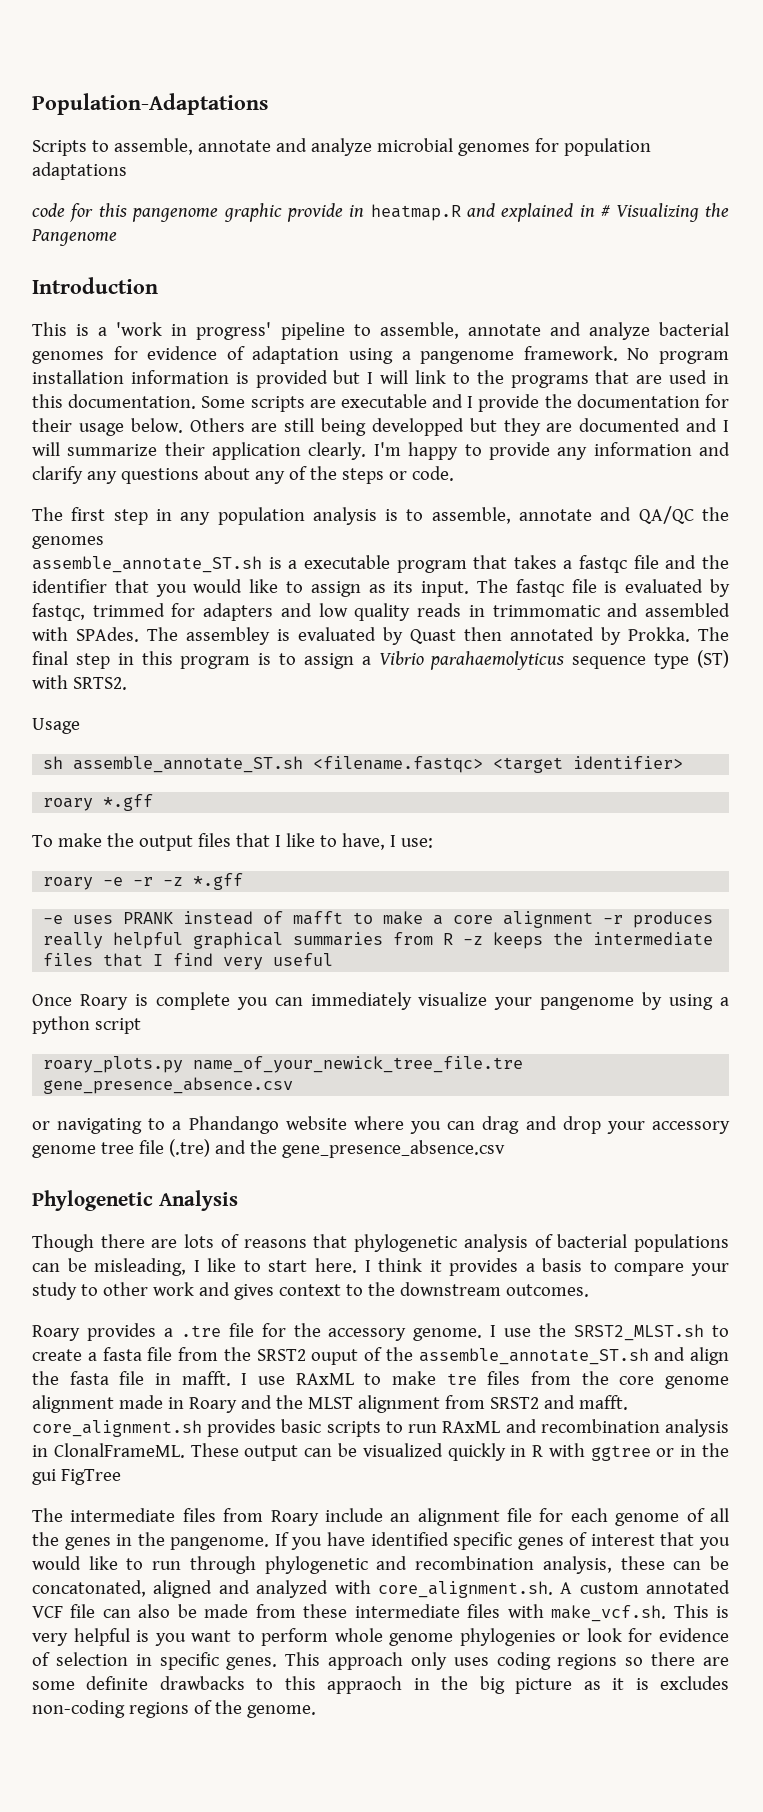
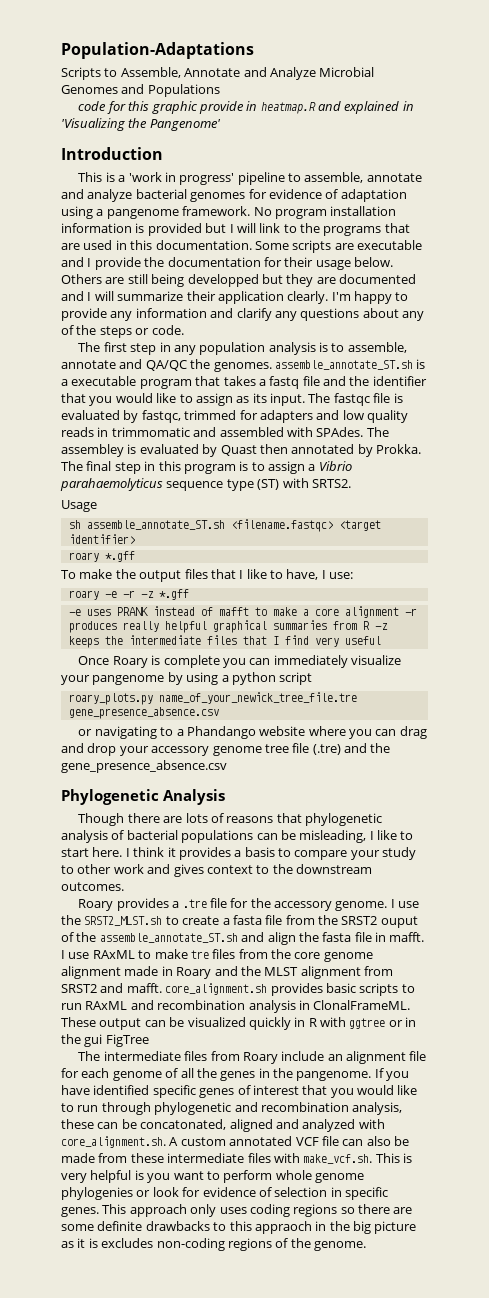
- Scripts to assemble, annotate and analyze microbial genomes for population adaptations
+ Scripts to Assemble, Annotate and Analyze Microbial Genomes and Populations
- code for this pangenome graphic provide in heatmap.R and explained in # Visualizing the Pangenome
+ code for this graphic provide in heatmap.R and explained in 'Visualizing the Pangenome'
- The first step in any population analysis is to assemble, annotate and QA/QC the genomes
- assemble_annotate_ST.sh is a executable program that takes a fastqc file and the identifier that you would like to assign as its input.
+ The first step in any population analysis is to assemble, annotate and QA/QC the genomes. assemble_annotate_ST.sh is a executable program that takes a fastq file and the identifier that you would like to assign as its input.

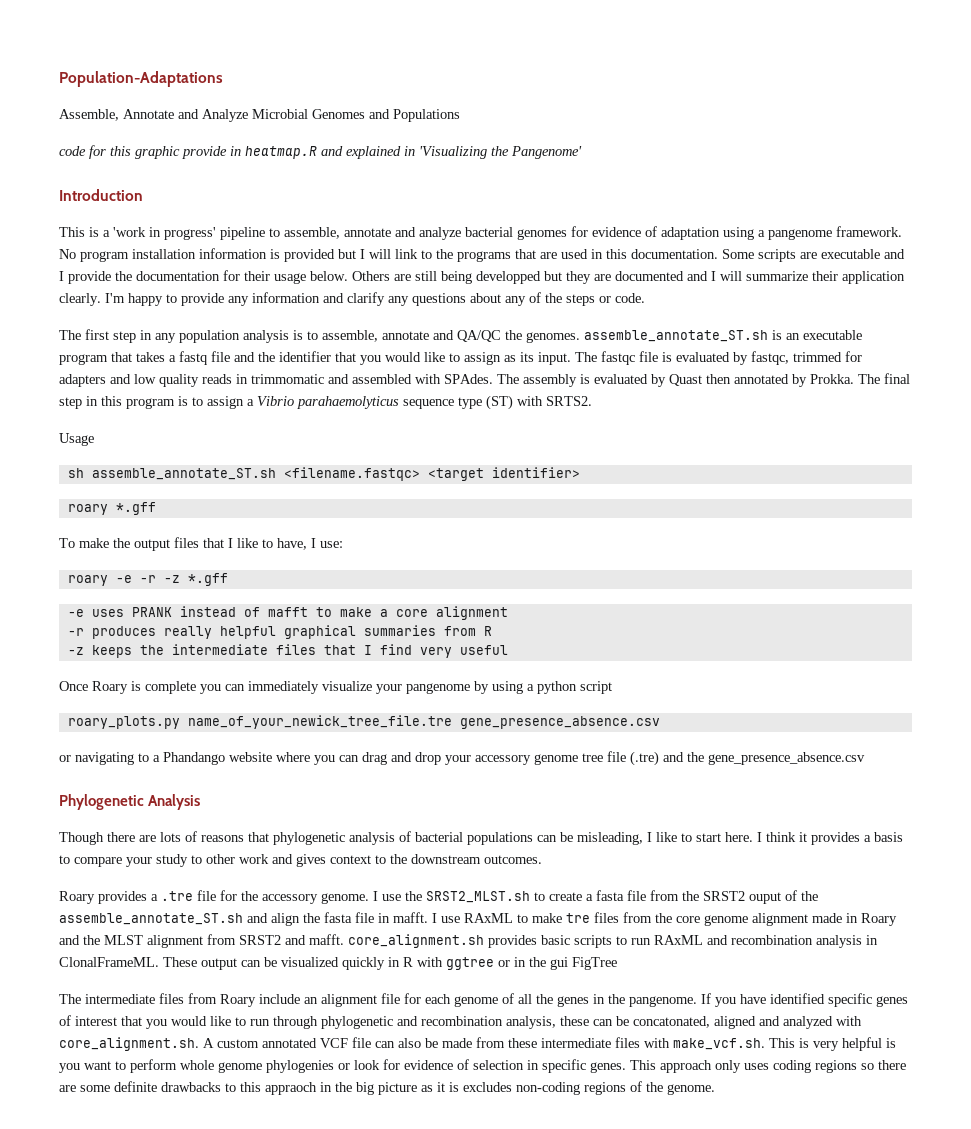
- Scripts to Assemble, Annotate and Analyze Microbial Genomes and Populations
+ Assemble, Annotate and Analyze Microbial Genomes and Populations
- The first step in any population analysis is to assemble, annotate and QA/QC the genomes. assemble_annotate_ST.sh is a executable program that takes a fastq file and the identifier that you would like to assign as its input.
+ The first step in any population analysis is to assemble, annotate and QA/QC the genomes. assemble_annotate_ST.sh is an executable program that takes a fastq file and the identifier that you would like to assign as its input.
- The assembley is evaluated by Quast then annotated by Prokka.
+ The assembly is evaluated by Quast then annotated by Prokka.
- -e uses PRANK instead of mafft to make a core alignment -r produces really helpful graphical summaries from R -z keeps the intermediate files that I find very useful
+ -e uses PRANK instead of mafft to make a core alignment
+ -r produces really helpful graphical summaries from R
+ -z keeps the intermediate files that I find very useful

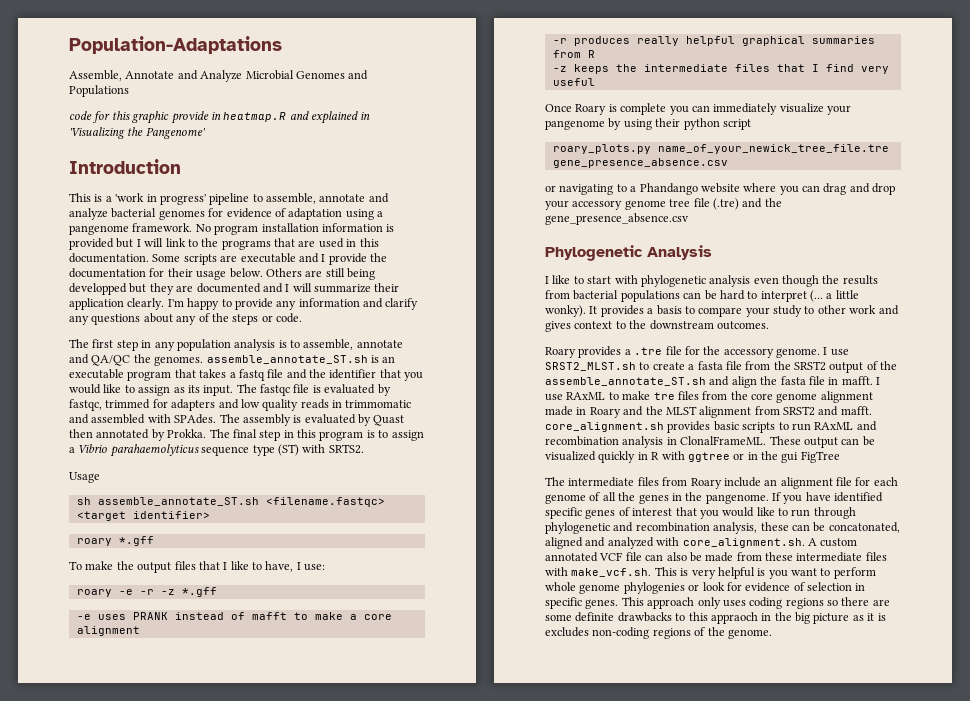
- Once Roary is complete you can immediately visualize your pangenome by using a python script
+ Once Roary is complete you can immediately visualize your pangenome by using their python script
- Though there are lots of reasons that phylogenetic analysis of bacterial populations can be misleading, I like to start here. I think it provides a basis to compare your study to other work and gives context to the downstream outcomes.
+ I like to start with phylogenetic analysis even though the results from bacterial populations can be hard to interpret (... a little wonky). It provides a basis to compare your study to other work and gives context to the downstream outcomes.
- I use the SRST2_MLST.sh to create a fasta file from the SRST2 ouput of the assemble_annotate_ST.sh and align the fasta file in mafft.
+ I use SRST2_MLST.sh to create a fasta file from the SRST2 output of the assemble_annotate_ST.sh and align the fasta file in mafft.

